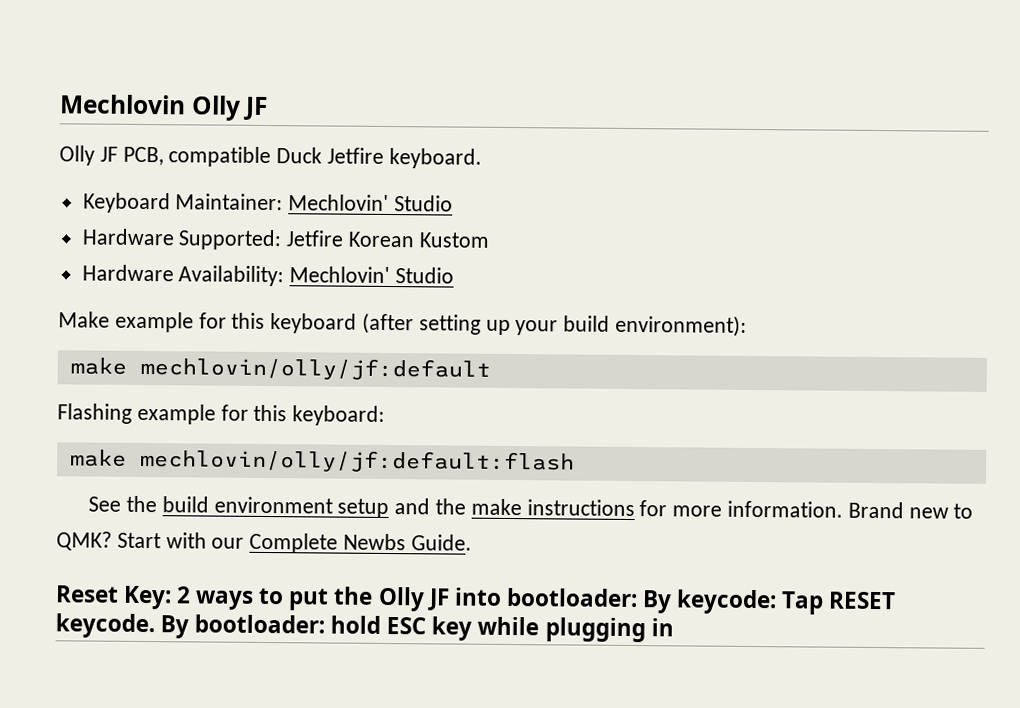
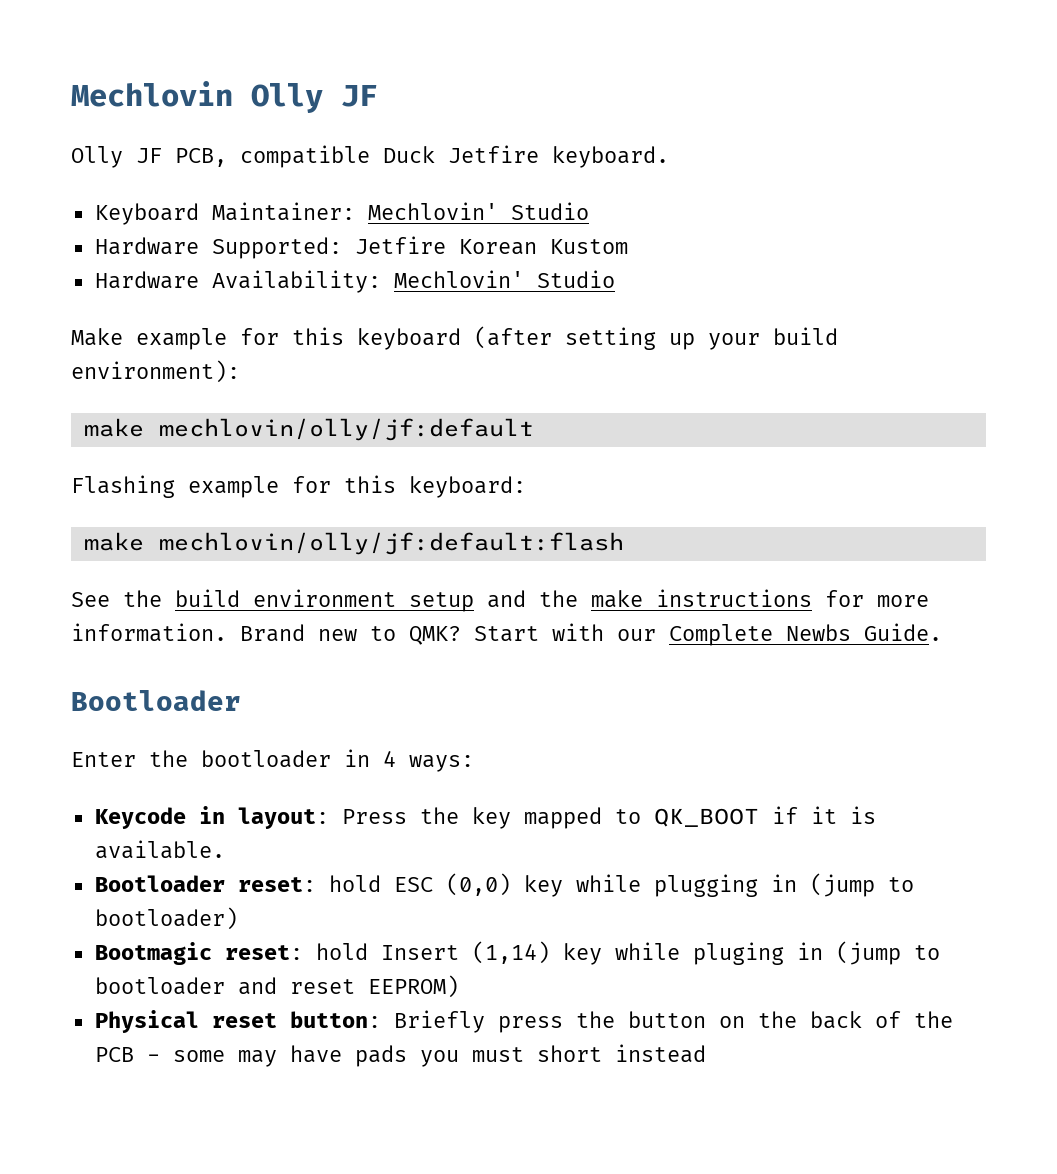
  Start with our Complete Newbs Guide.
- Reset Key: 2 ways to put the Olly JF into bootloader: By keycode: Tap RESET keycode. By bootloader: hold ESC key while plugging in
+ Bootloader
+ Enter the bootloader in 4 ways:
+ Keycode in layout: Press the key mapped to QK_BOOT if it is available.
+ Bootloader reset: hold ESC (0,0) key while plugging in (jump to bootloader)
+ Bootmagic reset: hold Insert (1,14) key while pluging in (jump to bootloader and reset EEPROM)
+ Physical reset button: Briefly press the button on the back of the PCB - some may have pads you must short instead

